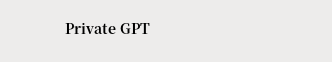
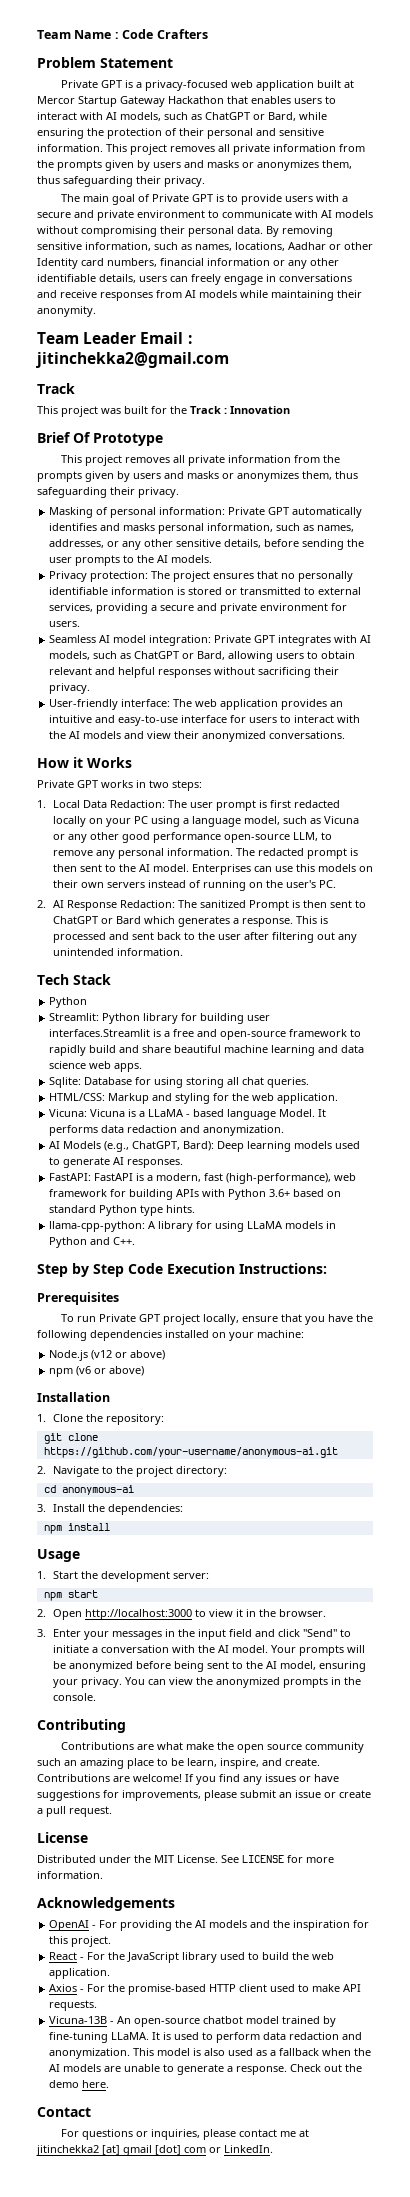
- Private GPT
+ Team Name : Code Crafters
+ Problem Statement
+ Private GPT is a privacy-focused web application built at Mercor Startup Gateway Hackathon that enables users to interact with AI models, such as ChatGPT or Bard, while ensuring the protection of their personal and sensitive information. This project removes all private information from the prompts given by users and masks or anonymizes them, thus safeguarding their privacy.
+ The main goal of Private GPT is to provide users with a secure and private environment to communicate with AI models without compromising their personal data. By removing sensitive information, such as names, locations, Aadhar or other Identity card numbers, financial information or any other identifiable details, users can freely engage in conversations and receive responses from AI models while maintaining their anonymity.
+ Team Leader Email : jitinchekka2@gmail.com
+ Track
+ This project was built for the Track : Innovation
+ Brief Of Prototype
+ This project removes all private information from the prompts given by users and masks or anonymizes them, thus safeguarding their privacy.
+ Masking of personal information: Private GPT automatically identifies and masks personal information, such as names, addresses, or any other sensitive details, before sending the user prompts to the AI models.
+ Privacy protection: The project ensures that no personally identifiable information is stored or transmitted to external services, providing a secure and private environment for users.
+ Seamless AI model integration: Private GPT integrates with AI models, such as ChatGPT or Bard, allowing users to obtain relevant and helpful responses without sacrificing their privacy.
+ User-friendly interface: The web application provides an intuitive and easy-to-use interface for users to interact with the AI models and view their anonymized conversations.
+ How it Works
+ Private GPT works in two steps:
+ 1. Local Data Redaction: The user prompt is first redacted locally on your PC using a language model, such as Vicuna or any other good performance open-source LLM, to remove any personal information. The redacted prompt is then sent to the AI model. Enterprises can use this models on their own servers instead of running on the user's PC.
+ 2. AI Response Redaction: The sanitized Prompt is then sent to ChatGPT or Bard which generates a response. This is processed and sent back to the user after filtering out any unintended information.
+ Tech Stack
+ Python
+ Streamlit: Python library for building user interfaces.Streamlit is a free and open-source framework to rapidly build and share beautiful machine learning and data science web apps.
+ Sqlite: Database for using storing all chat queries.
+ HTML/CSS: Markup and styling for the web application.
+ Vicuna: Vicuna is a LLaMA - based language Model. It performs data redaction and anonymization.
+ AI Models (e.g., ChatGPT, Bard): Deep learning models used to generate AI responses.
+ FastAPI: FastAPI is a modern, fast (high-performance), web framework for building APIs with Python 3.6+ based on standard Python type hints.
+ llama-cpp-python: A library for using LLaMA models in Python and C++.
+ Step by Step Code Execution Instructions:
+ Prerequisites
+ To run Private GPT project locally, ensure that you have the following dependencies installed on your machine:
+ Node.js (v12 or above)
+ npm (v6 or above)
+ Installation
+ 1. Clone the repository:
+ git clone https://github.com/your-username/anonymous-ai.git
+ 2. Navigate to the project directory:
+ cd anonymous-ai
+ 3. Install the dependencies:
+ npm install
+ Usage
+ 1. Start the development server:
+ npm start
+ 2. Open http://localhost:3000 to view it in the browser.
+ 3. Enter your messages in the input field and click "Send" to initiate a conversation with the AI model. Your prompts will be anonymized before being sent to the AI model, ensuring your privacy. You can view the anonymized prompts in the console.
+ Contributing
+ Contributions are what make the open source community such an amazing place to be learn, inspire, and create. Contributions are welcome! If you find any issues or have suggestions for improvements, please submit an issue or create a pull request.
+ License
+ Distributed under the MIT License. See LICENSE for more information.
+ Acknowledgements
+ OpenAI - For providing the AI models and the inspiration for this project.
+ React - For the JavaScript library used to build the web application.
+ Axios - For the promise-based HTTP client used to make API requests.
+ Vicuna-13B - An open-source chatbot model trained by fine-tuning LLaMA. It is used to perform data redaction and anonymization. This model is also used as a fallback when the AI models are unable to generate a response. Check out the demo here.
+ Contact
+ For questions or inquiries, please contact me at jitinchekka2 [at] gmail [dot] com or LinkedIn.

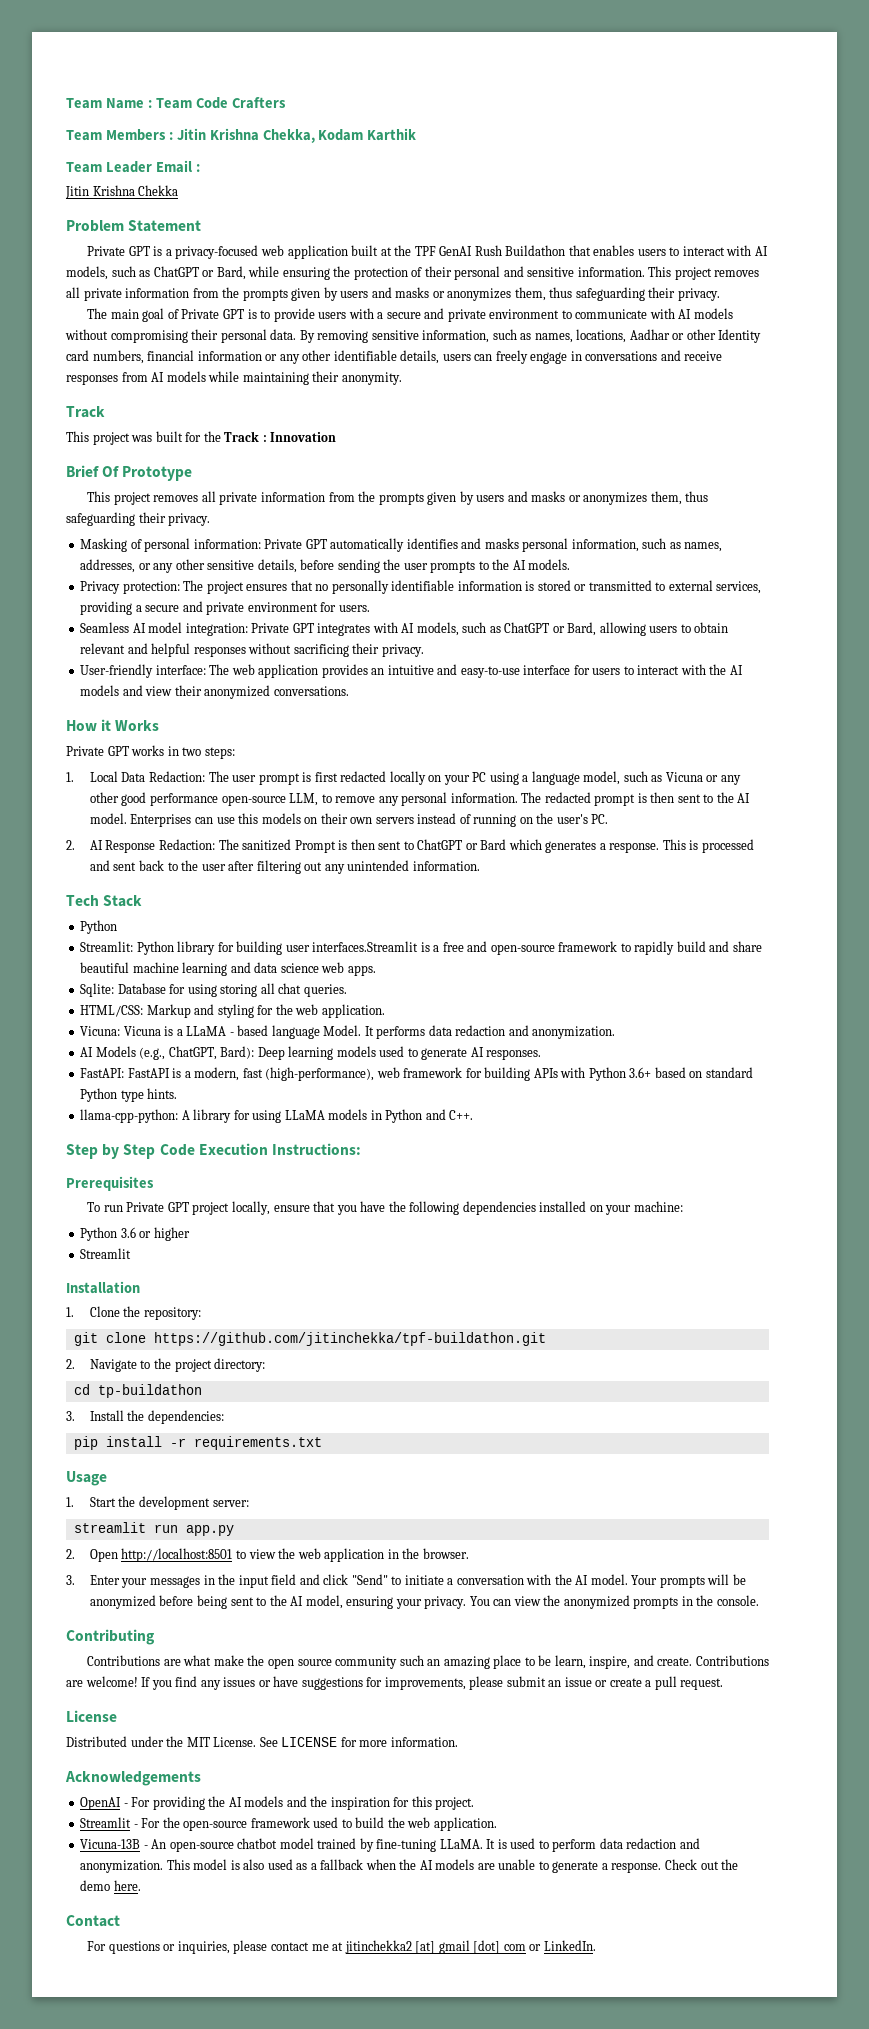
- Team Name : Code Crafters
+ Team Name : Team Code Crafters
+ Team Members : Jitin Krishna Chekka, Kodam Karthik
+ Team Leader Email :
+ Jitin Krishna Chekka
- Private GPT is a privacy-focused web application built at Mercor Startup Gateway Hackathon that enables users to interact with AI models, such as ChatGPT or Bard, while ensuring the protection of their personal and sensitive information.
+ Private GPT is a privacy-focused web application built at the TPF GenAI Rush Buildathon that enables users to interact with AI models, such as ChatGPT or Bard, while ensuring the protection of their personal and sensitive information.
- Team Leader Email : jitinchekka2@gmail.com
- Node.js (v12 or above)
- npm (v6 or above)
+ Python 3.6 or higher
+ Streamlit
- git clone https://github.com/your-username/anonymous-ai.git
+ git clone https://github.com/jitinchekka/tpf-buildathon.git
- cd anonymous-ai
+ cd tp-buildathon
- npm install
+ pip install -r requirements.txt
- npm start
+ streamlit run app.py
- 2. Open http://localhost:3000 to view it in the browser.
+ 2. Open http://localhost:8501 to view the web application in the browser.
- React - For the JavaScript library used to build the web application.
+ Streamlit - For the open-source framework used to build the web application.
- Axios - For the promise-based HTTP client used to make API requests.

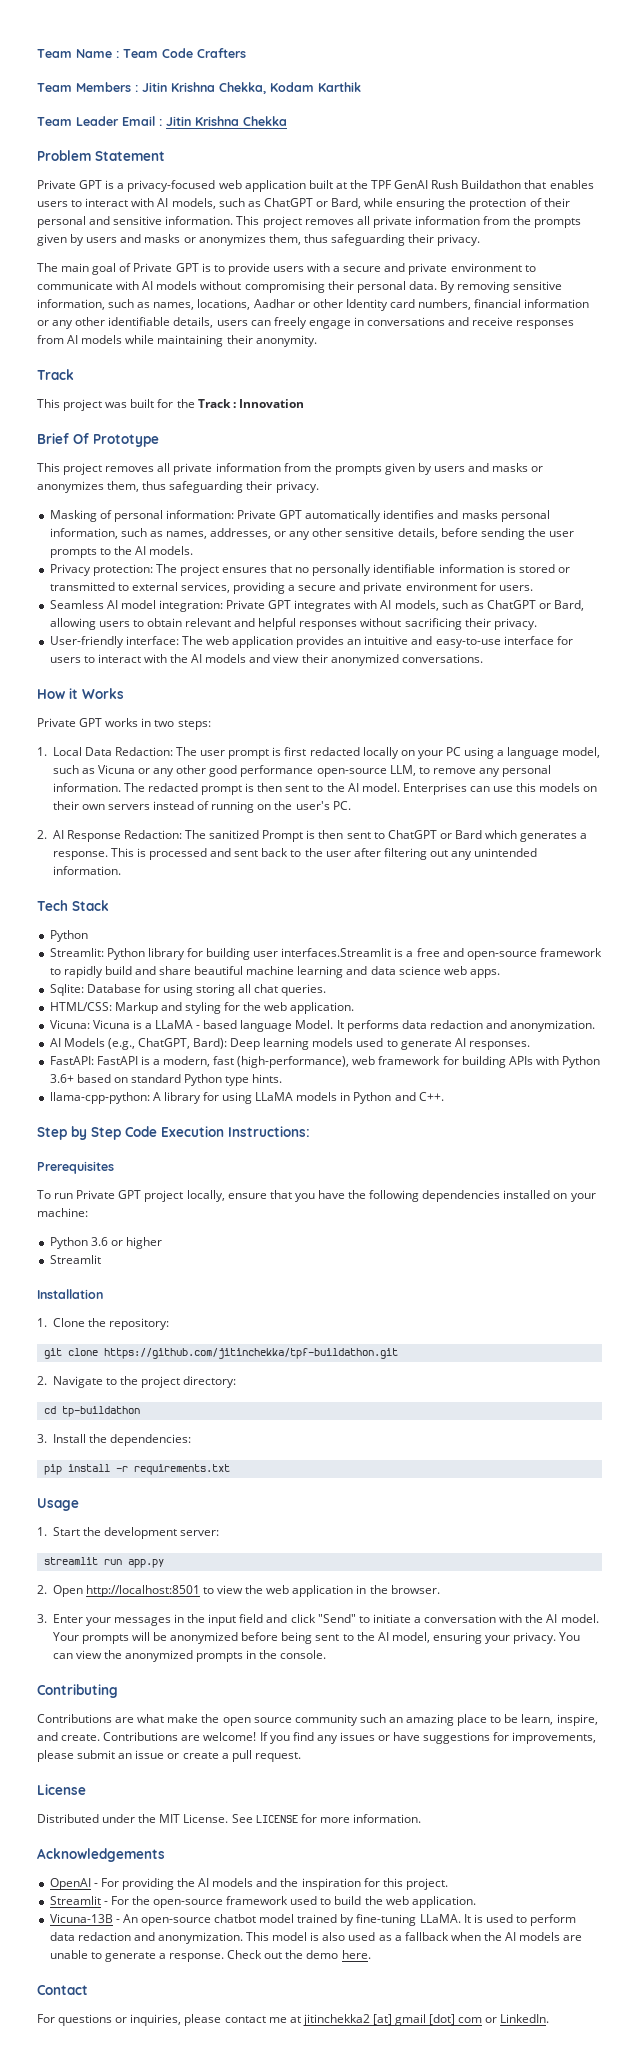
- Team Leader Email :
- Jitin Krishna Chekka
+ Team Leader Email : Jitin Krishna Chekka

